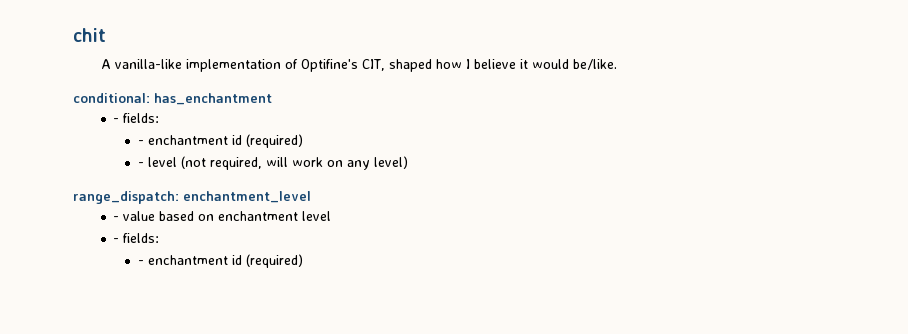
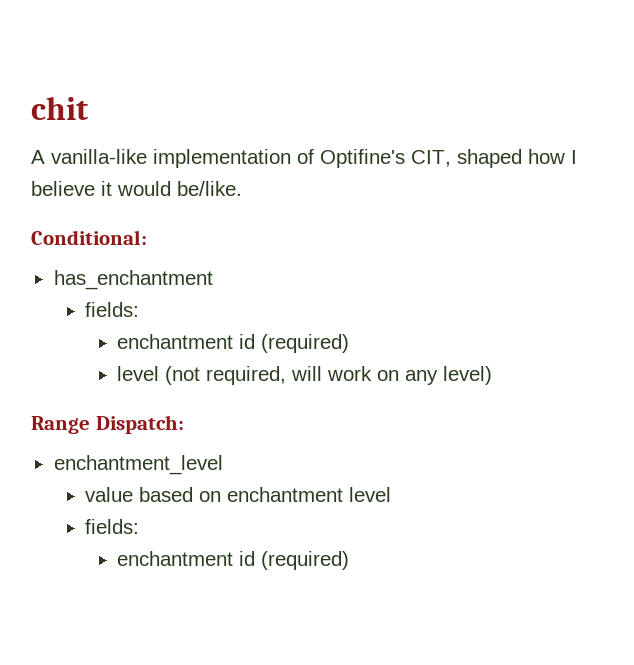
- conditional: has_enchantment
- - fields:
- - enchantment id (required)
+ Conditional:
+ has_enchantment
+ fields:
+ enchantment id (required)
- - level (not required, will work on any level)
+ level (not required, will work on any level)
- range_dispatch: enchantment_level
+ Range Dispatch:
+ enchantment_level
- - value based on enchantment level
- - fields:
- - enchantment id (required)
+ value based on enchantment level
+ fields:
+ enchantment id (required)

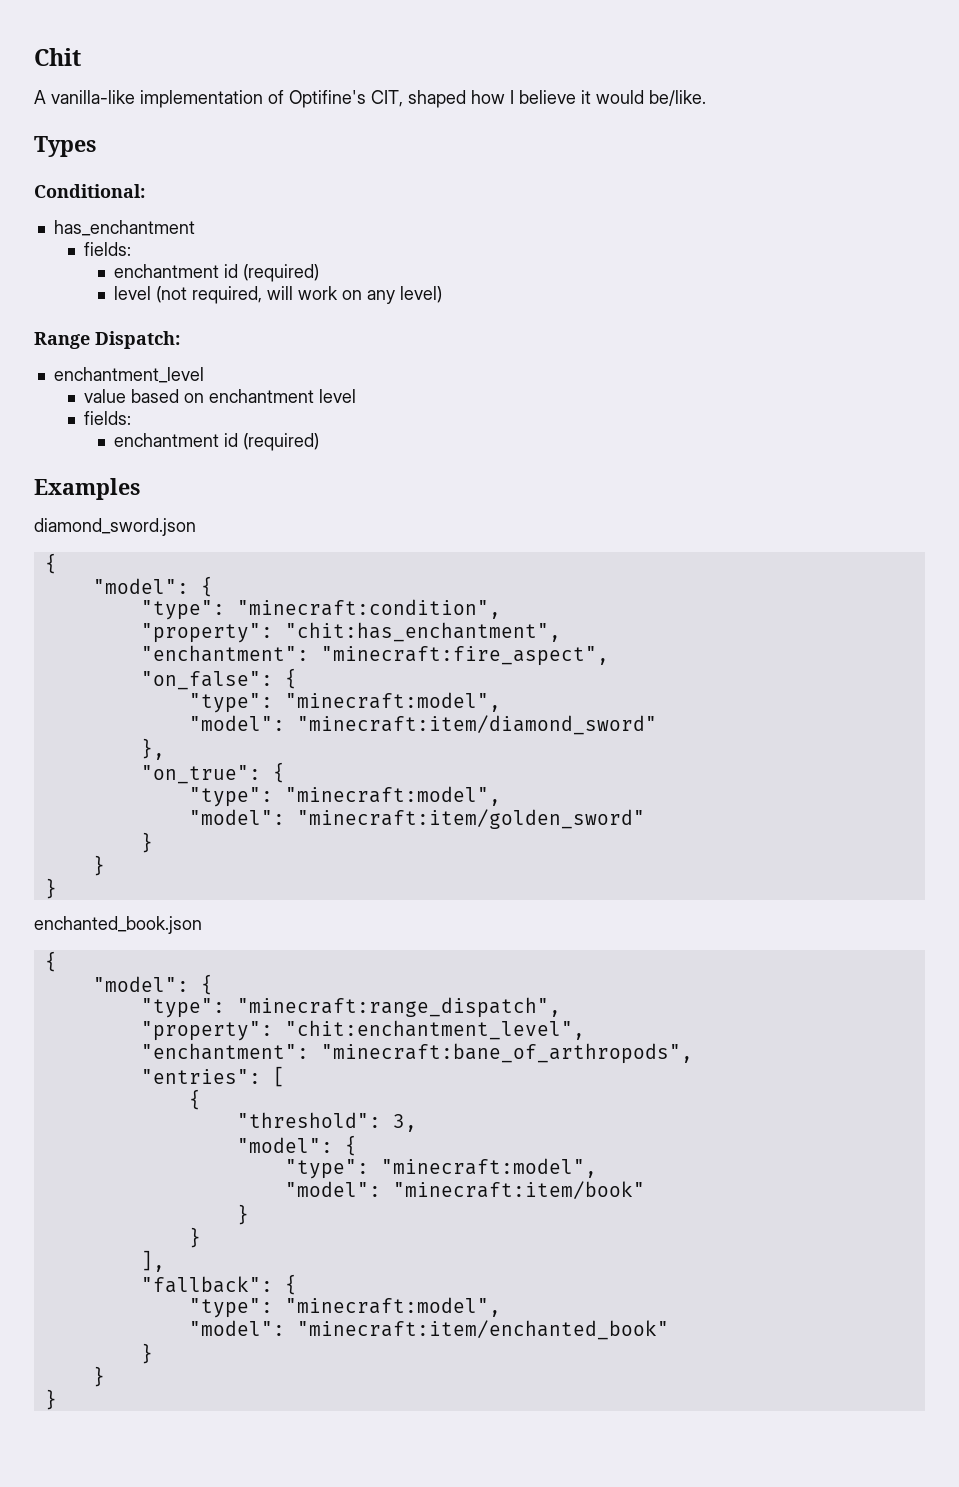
- chit
+ Chit
+ Types
+ Examples
+ diamond_sword.json
+ {
+ "model": {
+ "type": "minecraft:condition",
+ "property": "chit:has_enchantment",
+ "enchantment": "minecraft:fire_aspect",
+ "on_false": {
+ "type": "minecraft:model",
+ "model": "minecraft:item/diamond_sword"
+ },
+ "on_true": {
+ "type": "minecraft:model",
+ "model": "minecraft:item/golden_sword"
+ }
+ }
+ }
+ enchanted_book.json
+ {
+ "model": {
+ "type": "minecraft:range_dispatch",
+ "property": "chit:enchantment_level",
+ "enchantment": "minecraft:bane_of_arthropods",
+ "entries": [
+ {
+ "threshold": 3,
+ "model": {
+ "type": "minecraft:model",
+ "model": "minecraft:item/book"
+ }
+ }
+ ],
+ "fallback": {
+ "type": "minecraft:model",
+ "model": "minecraft:item/enchanted_book"
+ }
+ }
+ }

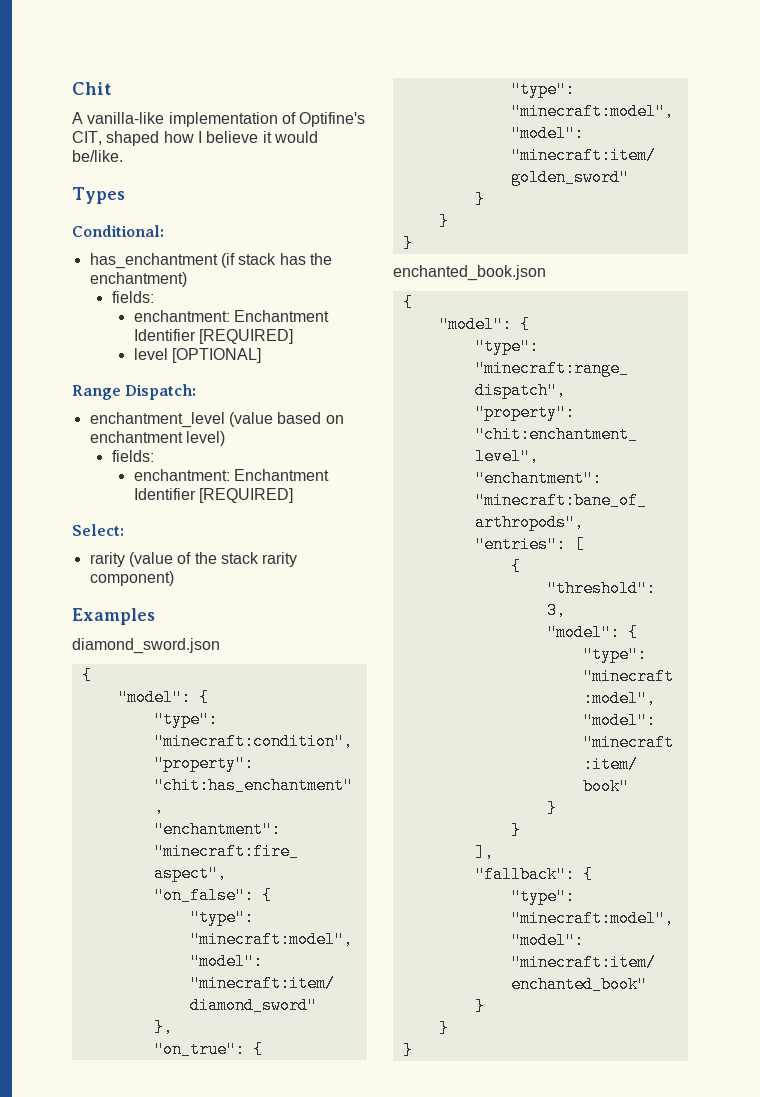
- has_enchantment
+ has_enchantment (if stack has the enchantment)
  fields:
- enchantment id (required)
- level (not required, will work on any level)
+ enchantment: Enchantment Identifier [REQUIRED]
+ level [OPTIONAL]
- enchantment_level
- value based on enchantment level
+ enchantment_level (value based on enchantment level)
  fields:
- enchantment id (required)
+ enchantment: Enchantment Identifier [REQUIRED]
+ Select:
+ rarity (value of the stack rarity component)

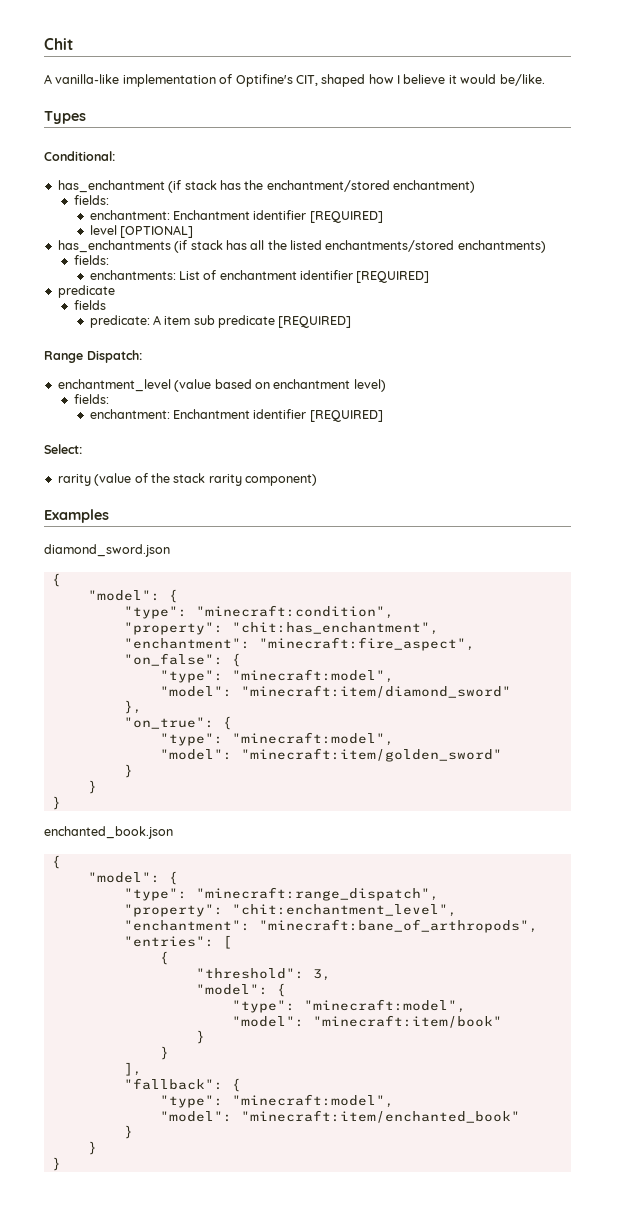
- has_enchantment (if stack has the enchantment)
+ has_enchantment (if stack has the enchantment/stored enchantment)
  fields:
- enchantment: Enchantment Identifier [REQUIRED]
+ enchantment: Enchantment identifier [REQUIRED]
+ has_enchantments (if stack has all the listed enchantments/stored enchantments)
+ fields:
+ enchantments: List of enchantment identifier [REQUIRED]
+ predicate
+ fields
+ predicate: A item sub predicate [REQUIRED]
  enchantment_level (value based on enchantment level)
  fields:
- enchantment: Enchantment Identifier [REQUIRED]
+ enchantment: Enchantment identifier [REQUIRED]

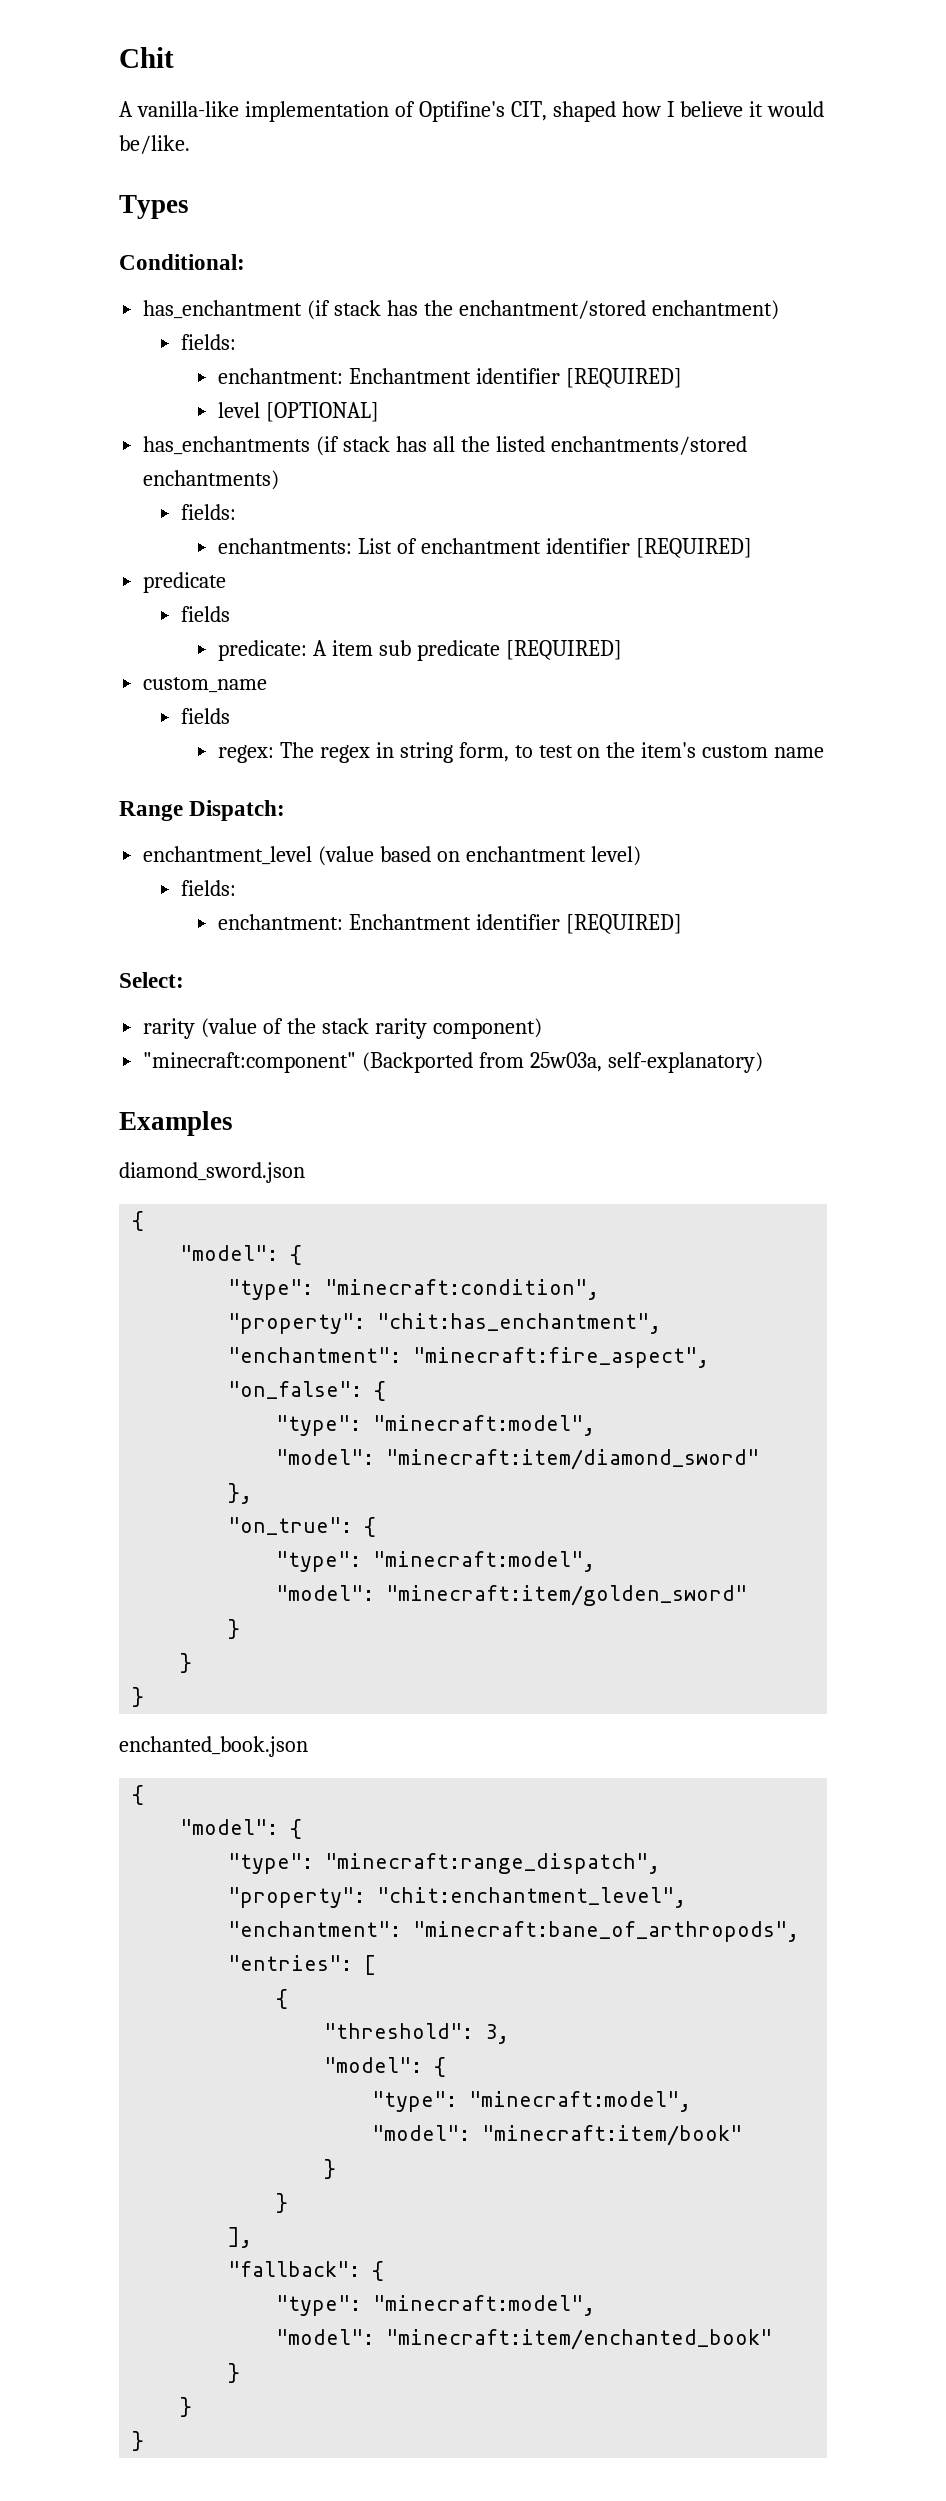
+ custom_name
+ fields
+ regex: The regex in string form, to test on the item's custom name
+ "minecraft:component" (Backported from 25w03a, self-explanatory)

